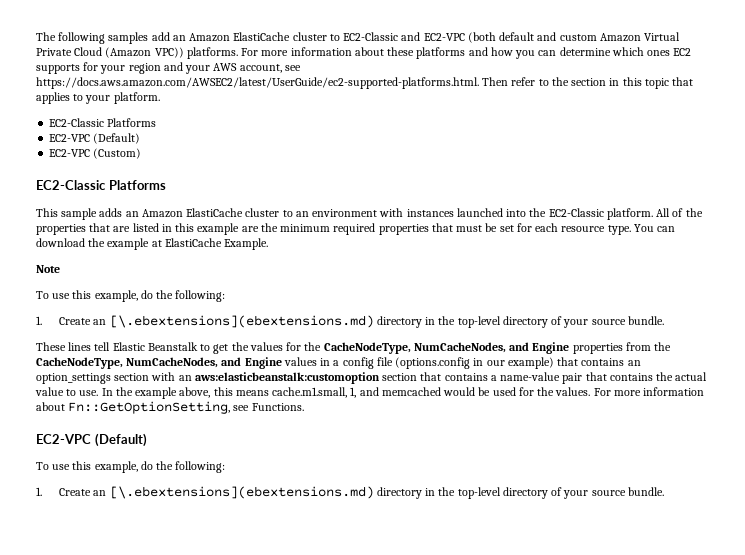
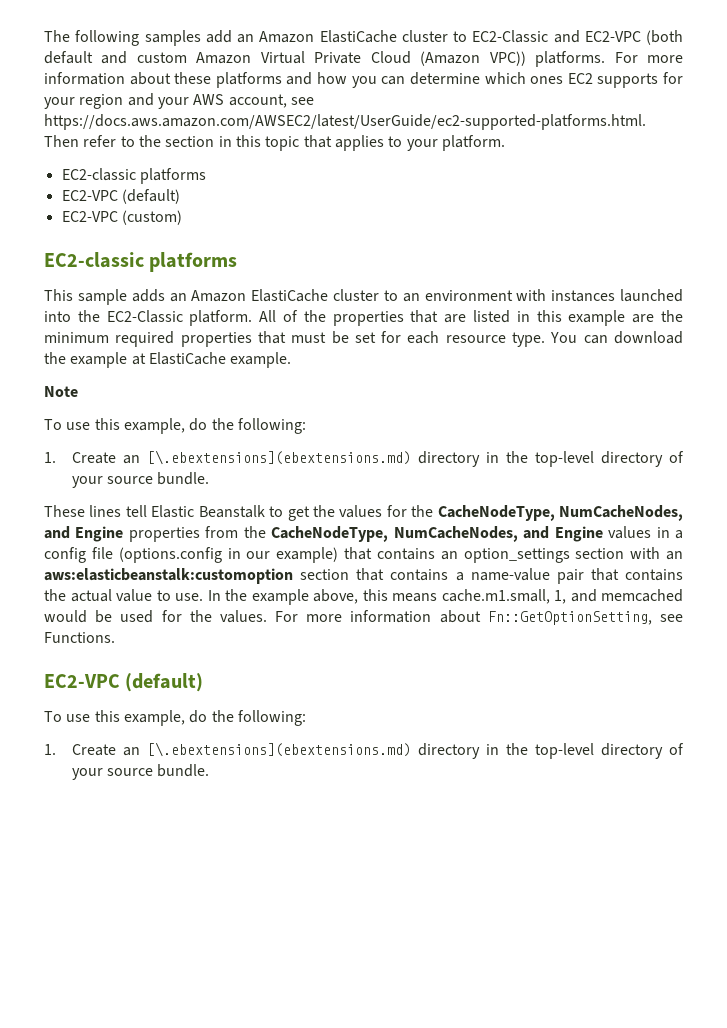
  For more information about these platforms and how you can determine which ones EC2 supports for your region and your AWS account, see https://docs.aws.amazon.com/AWSEC2/latest/UserGuide/ec2-supported-platforms.html. Then refer to the section in this topic that applies to your platform.
- EC2-Classic Platforms
- EC2-VPC (Default)
- EC2-VPC (Custom)
- EC2-Classic Platforms
+ EC2-classic platforms
+ EC2-VPC (default)
+ EC2-VPC (custom)
+ EC2-classic platforms
- You can download the example at ElastiCache Example.
+ You can download the example at ElastiCache example.
  For more information about Fn::GetOptionSetting, see Functions.
- EC2-VPC (Default)
+ EC2-VPC (default)

